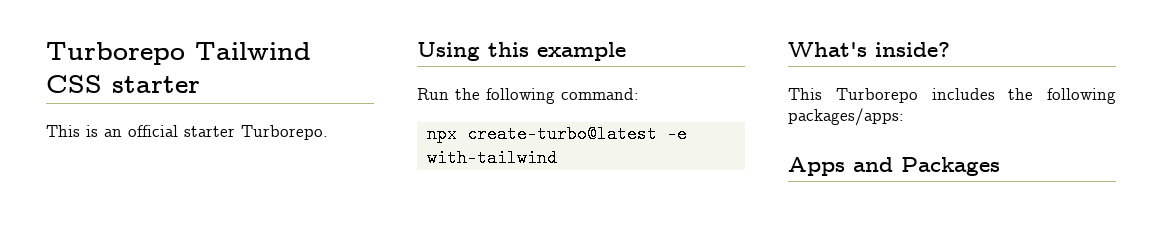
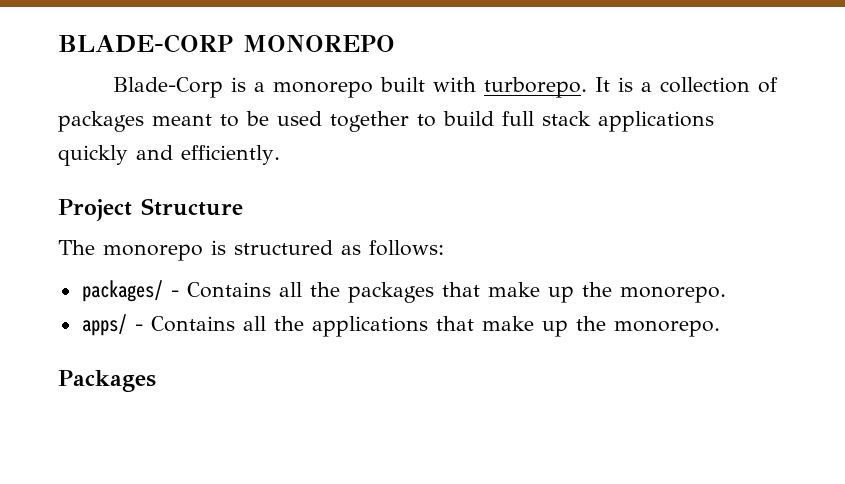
- Turborepo Tailwind CSS starter
- This is an official starter Turborepo.
- Using this example
- Run the following command:
- npx create-turbo@latest -e with-tailwind
- What's inside?
- This Turborepo includes the following packages/apps:
- Apps and Packages
+ BLADE-CORP MONOREPO
+ Blade-Corp is a monorepo built with turborepo. It is a collection of packages meant to be used together to build full stack applications quickly and efficiently.
+ Project Structure
+ The monorepo is structured as follows:
+ packages/ - Contains all the packages that make up the monorepo.
+ apps/ - Contains all the applications that make up the monorepo.
+ Packages

